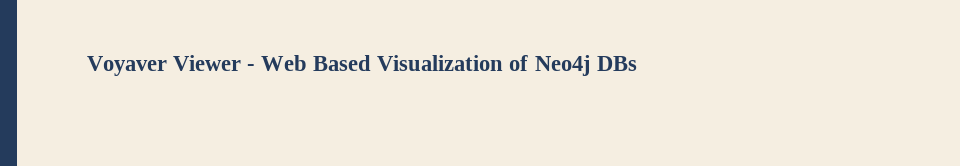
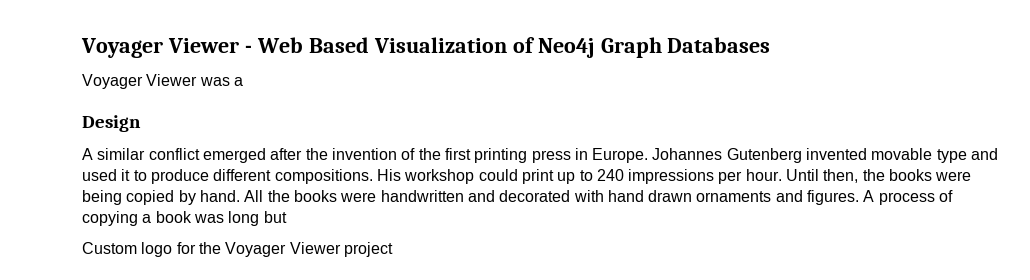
- Voyaver Viewer - Web Based Visualization of Neo4j DBs
+ Voyager Viewer - Web Based Visualization of Neo4j Graph Databases
+ Voyager Viewer was a
+ Design
+ A similar conflict emerged after the invention of the first printing press in Europe. Johannes Gutenberg invented movable type and used it to produce different compositions. His workshop could print up to 240 impressions per hour. Until then, the books were being copied by hand. All the books were handwritten and decorated with hand drawn ornaments and figures. A process of copying a book was long but
+ Custom logo for the Voyager Viewer project

